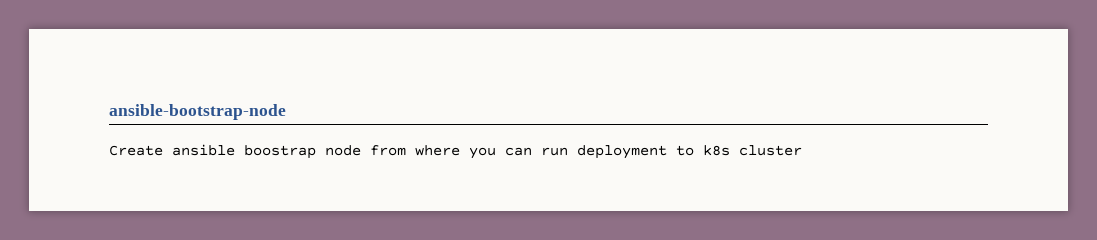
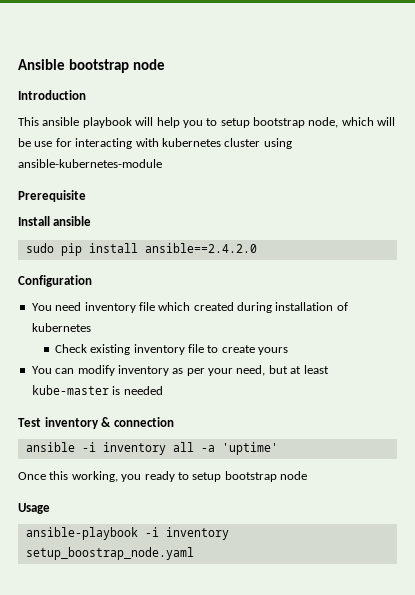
- ansible-bootstrap-node
- Create ansible boostrap node from where you can run deployment to k8s cluster
+ Ansible bootstrap node
+ Introduction
+ This ansible playbook will help you to setup bootstrap node, which will be use for interacting with kubernetes cluster using ansible-kubernetes-module
+ Prerequisite
+ Install ansible
+ sudo pip install ansible==2.4.2.0
+ Configuration
+ You need inventory file which created during installation of kubernetes
+ Check existing inventory file to create yours
+ You can modify inventory as per your need, but at least kube-master is needed
+ Test inventory & connection
+ ansible -i inventory all -a 'uptime'
+ Once this working, you ready to setup bootstrap node
+ Usage
+ ansible-playbook -i inventory setup_boostrap_node.yaml

